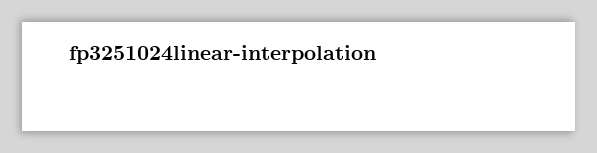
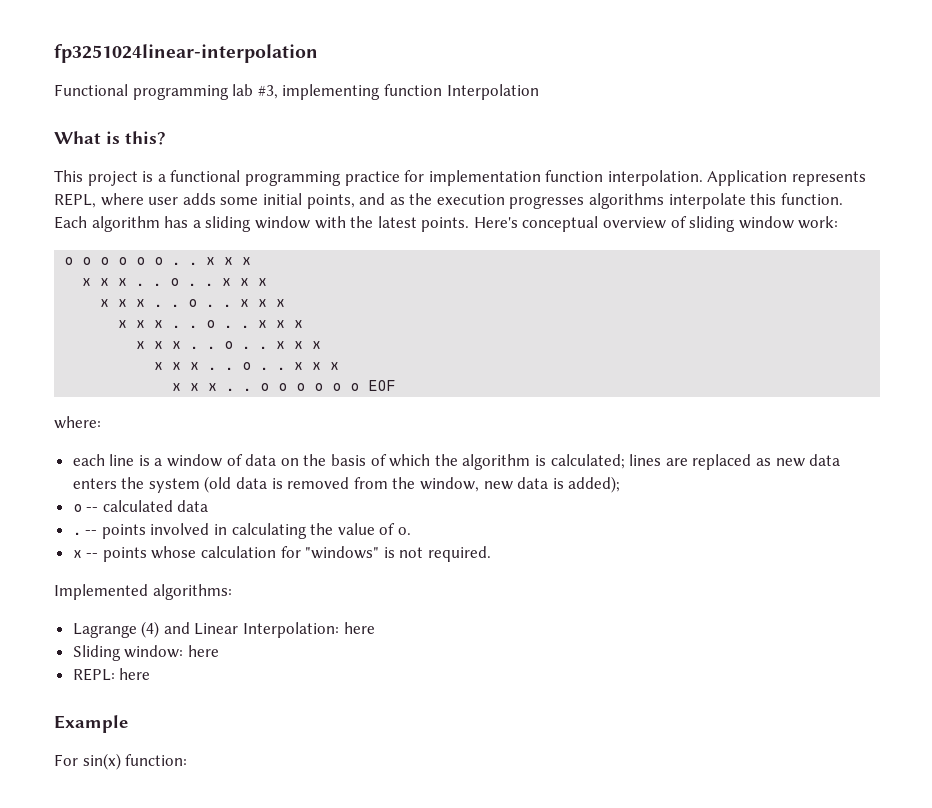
+ Functional programming lab #3, implementing function Interpolation
+ What is this?
+ This project is a functional programming practice for implementation function interpolation. Application represents REPL, where user adds some initial points, and as the execution progresses algorithms interpolate this function. Each algorithm has a sliding window with the latest points. Here's conceptual overview of sliding window work:
+ o o o o o o . . x x x
+ x x x . . o . . x x x
+ x x x . . o . . x x x
+ x x x . . o . . x x x
+ x x x . . o . . x x x
+ x x x . . o . . x x x
+ x x x . . o o o o o o EOF
+ where:
+ each line is a window of data on the basis of which the algorithm is calculated; lines are replaced as new data enters the system (old data is removed from the window, new data is added);
+ o -- calculated data
+ . -- points involved in calculating the value of o.
+ x -- points whose calculation for "windows" is not required.
+ Implemented algorithms:
+ Lagrange (4) and Linear Interpolation: here
+ Sliding window: here
+ REPL: here
+ Example
+ For sin(x) function:

